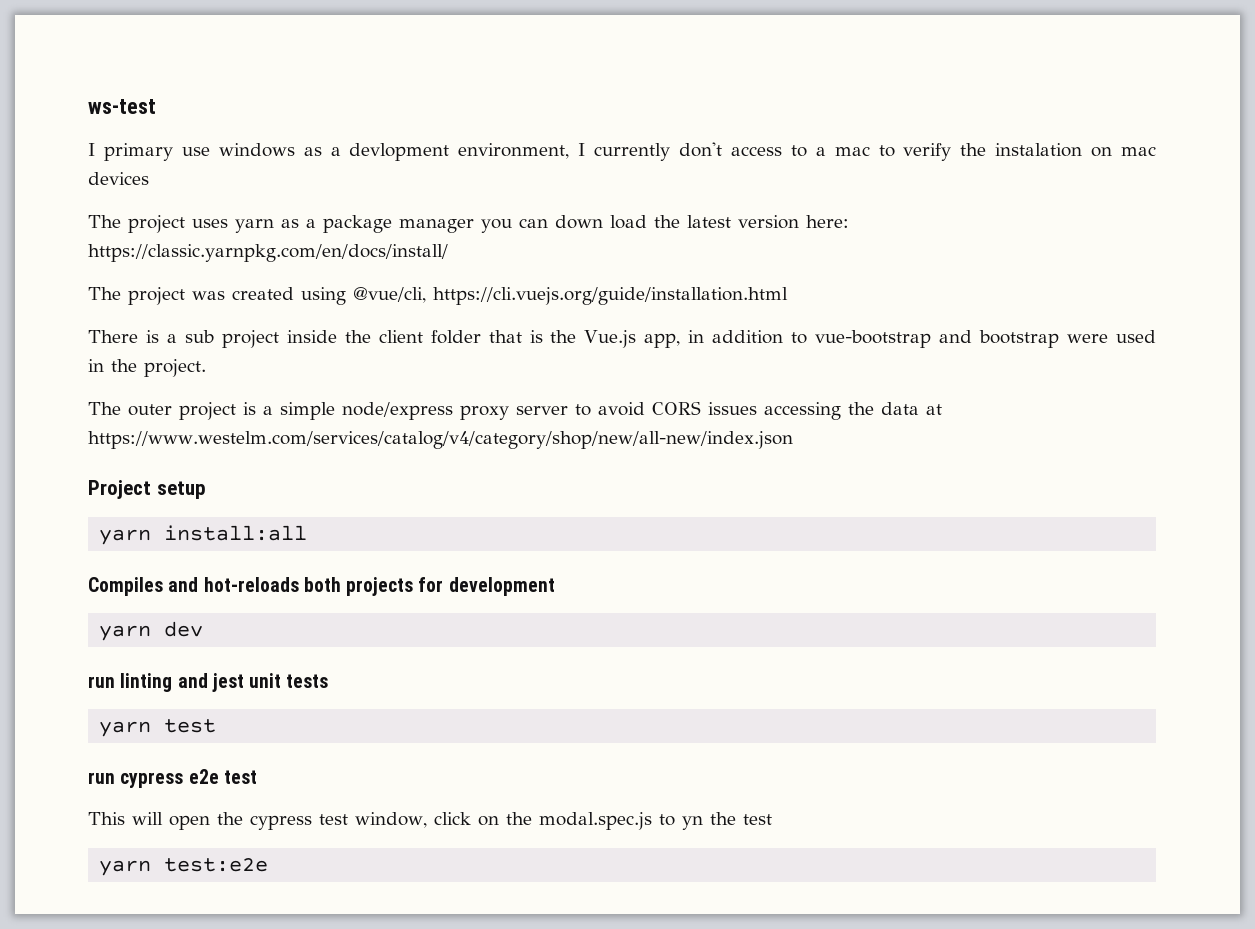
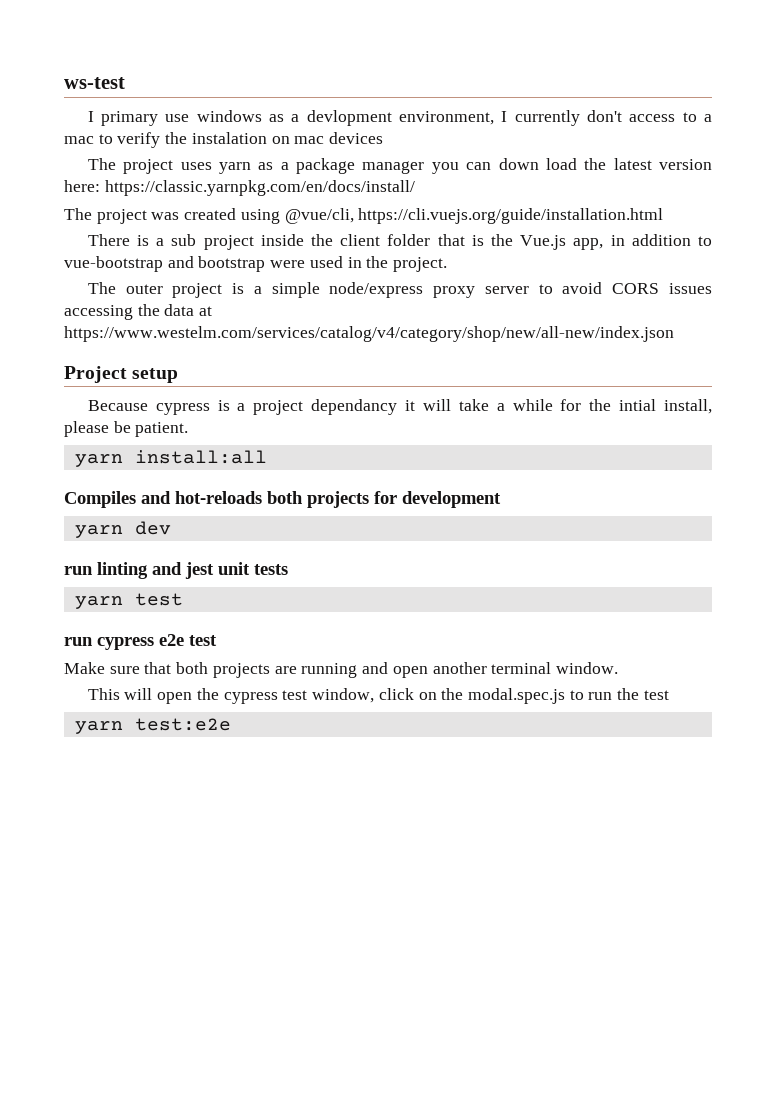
+ Because cypress is a project dependancy it will take a while for the intial install, please be patient.
+ Make sure that both projects are running and open another terminal window.
- This will open the cypress test window, click on the modal.spec.js to yn the test
+ This will open the cypress test window, click on the modal.spec.js to run the test

